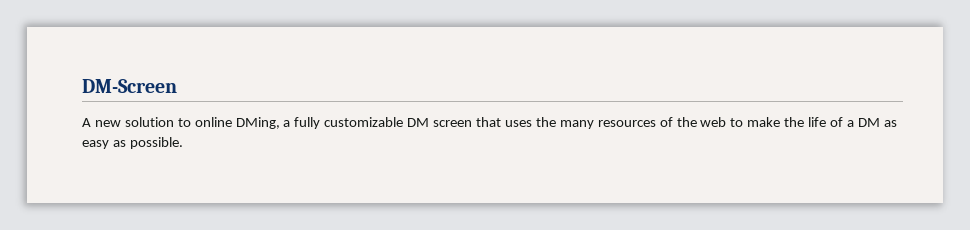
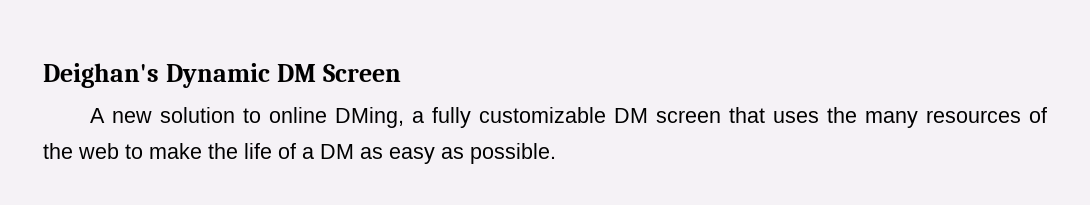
- DM-Screen
+ Deighan's Dynamic DM Screen

